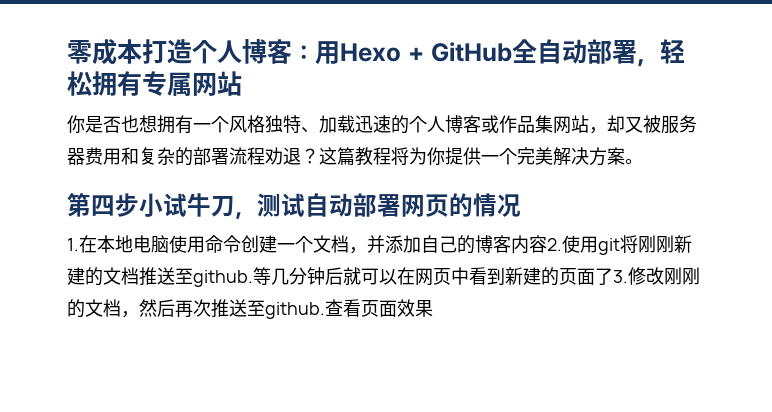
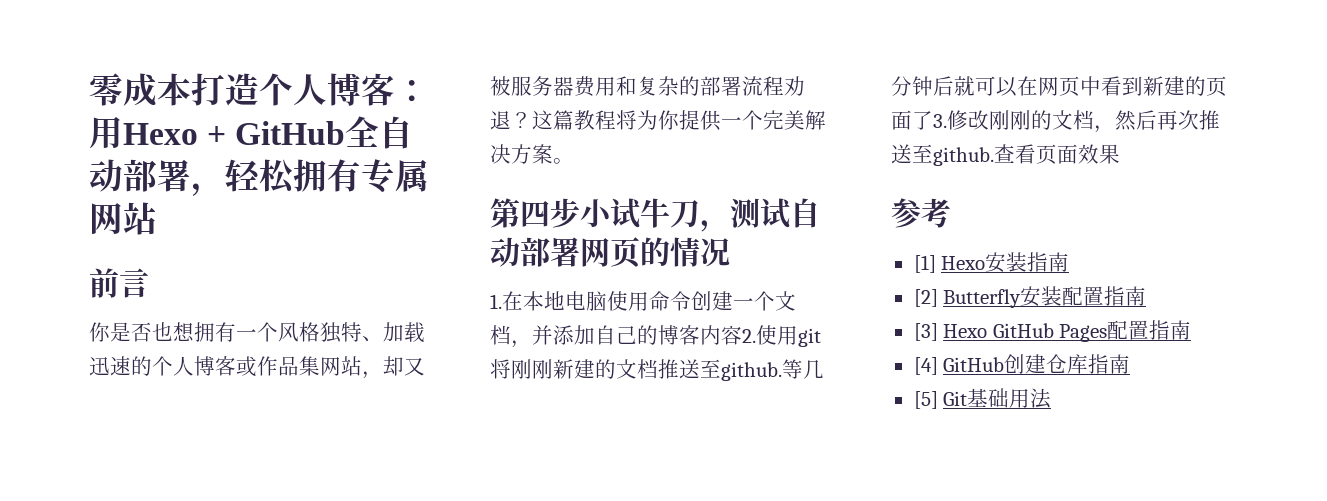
+ 前言
+ 参考
+ [1] Hexo安装指南
+ [2] Butterfly安装配置指南
+ [3] Hexo GitHub Pages配置指南
+ [4] GitHub创建仓库指南
+ [5] Git基础用法

